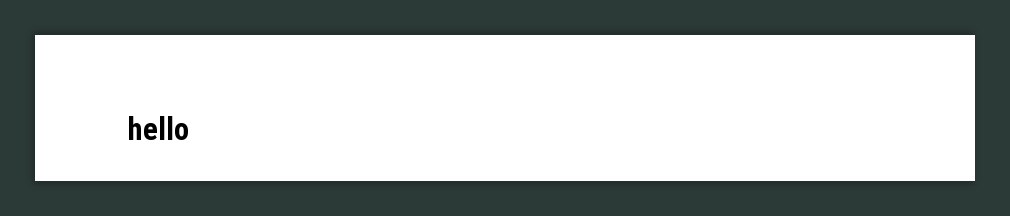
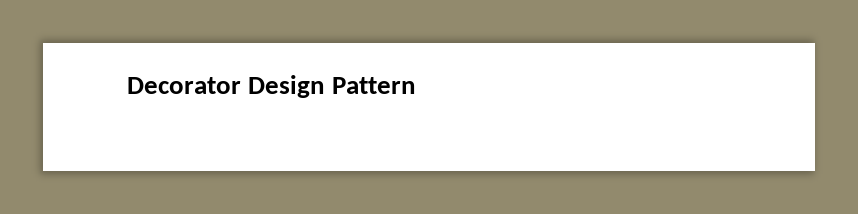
- hello
+ Decorator Design Pattern

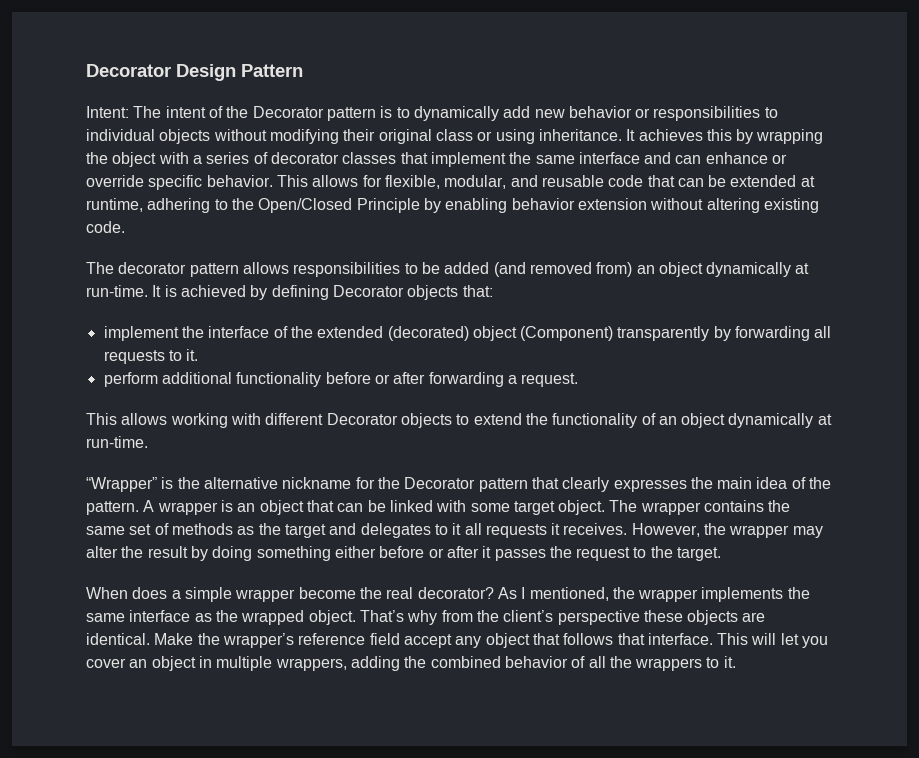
+ Intent: The intent of the Decorator pattern is to dynamically add new behavior or responsibilities to individual objects without modifying their original class or using inheritance. It achieves this by wrapping the object with a series of decorator classes that implement the same interface and can enhance or override specific behavior. This allows for flexible, modular, and reusable code that can be extended at runtime, adhering to the Open/Closed Principle by enabling behavior extension without altering existing code.
+ The decorator pattern allows responsibilities to be added (and removed from) an object dynamically at run-time. It is achieved by defining Decorator objects that:
+ implement the interface of the extended (decorated) object (Component) transparently by forwarding all requests to it.
+ perform additional functionality before or after forwarding a request.
+ This allows working with different Decorator objects to extend the functionality of an object dynamically at run-time.
+ “Wrapper” is the alternative nickname for the Decorator pattern that clearly expresses the main idea of the pattern. A wrapper is an object that can be linked with some target object. The wrapper contains the same set of methods as the target and delegates to it all requests it receives. However, the wrapper may alter the result by doing something either before or after it passes the request to the target.
+ When does a simple wrapper become the real decorator? As I mentioned, the wrapper implements the same interface as the wrapped object. That’s why from the client’s perspective these objects are identical. Make the wrapper’s reference field accept any object that follows that interface. This will let you cover an object in multiple wrappers, adding the combined behavior of all the wrappers to it.

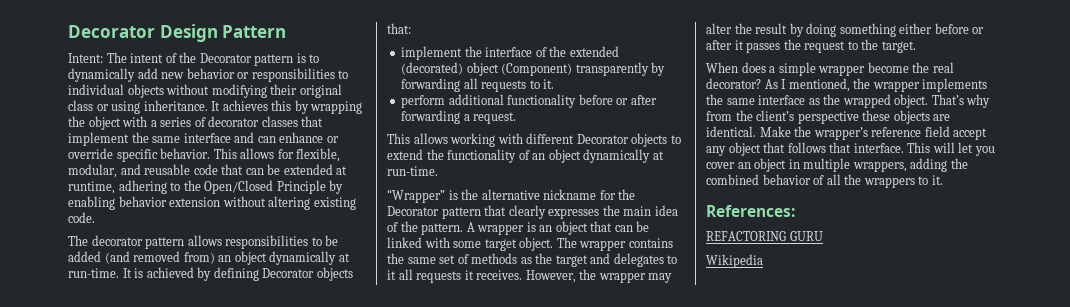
+ References:
+ REFACTORING GURU
+ Wikipedia

